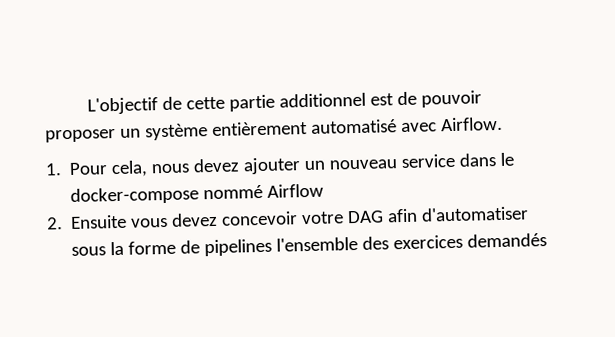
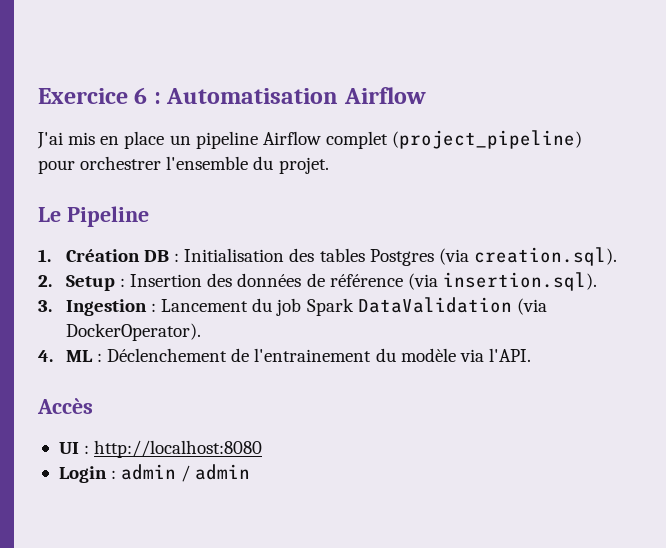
- L'objectif de cette partie additionnel est de pouvoir proposer un système entièrement automatisé avec Airflow.
- 1. Pour cela, nous devez ajouter un nouveau service dans le docker-compose nommé Airflow
- 2. Ensuite vous devez concevoir votre DAG afin d'automatiser sous la forme de pipelines l'ensemble des exercices demandés
+ Exercice 6 : Automatisation Airflow
+ J'ai mis en place un pipeline Airflow complet (project_pipeline) pour orchestrer l'ensemble du projet.
+ Le Pipeline
+ 1. Création DB : Initialisation des tables Postgres (via creation.sql).
+ 2. Setup : Insertion des données de référence (via insertion.sql).
+ 3. Ingestion : Lancement du job Spark DataValidation (via DockerOperator).
+ 4. ML : Déclenchement de l'entrainement du modèle via l'API.
+ Accès
+ UI : http://localhost:8080
+ Login : admin / admin

